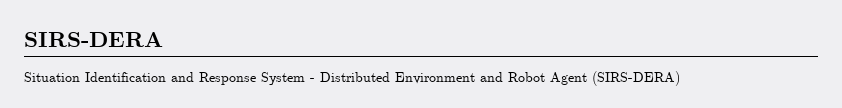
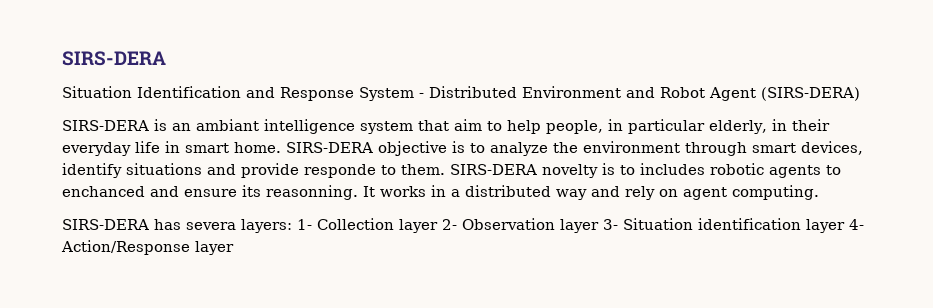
+ SIRS-DERA is an ambiant intelligence system that aim to help people, in particular elderly, in their everyday life in smart home. SIRS-DERA objective is to analyze the environment through smart devices, identify situations and provide responde to them. SIRS-DERA novelty is to includes robotic agents to enchanced and ensure its reasonning. It works in a distributed way and rely on agent computing.
+ SIRS-DERA has severa layers: 1- Collection layer 2- Observation layer 3- Situation identification layer 4- Action/Response layer

